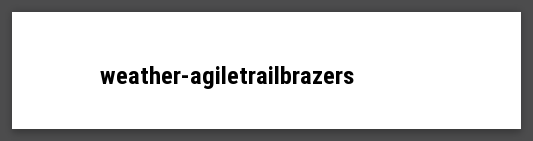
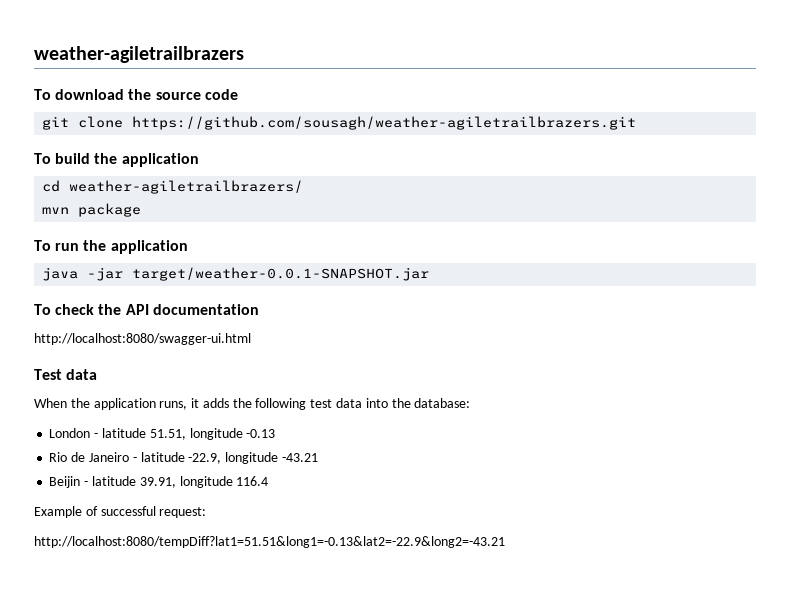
+ To download the source code
+ git clone https://github.com/sousagh/weather-agiletrailbrazers.git
+ To build the application
+ cd weather-agiletrailbrazers/
+ mvn package
+ To run the application
+ java -jar target/weather-0.0.1-SNAPSHOT.jar
+ To check the API documentation
+ http://localhost:8080/swagger-ui.html
+ Test data
+ When the application runs, it adds the following test data into the database:
+ London - latitude 51.51, longitude -0.13
+ Rio de Janeiro - latitude -22.9, longitude -43.21
+ Beijin - latitude 39.91, longitude 116.4
+ Example of successful request:
+ http://localhost:8080/tempDiff?lat1=51.51&long1=-0.13&lat2=-22.9&long2=-43.21

